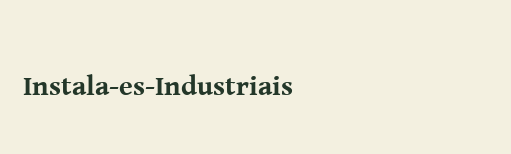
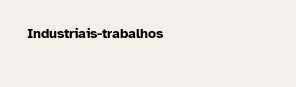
- Instala-es-Industriais
+ Industriais-trabalhos

